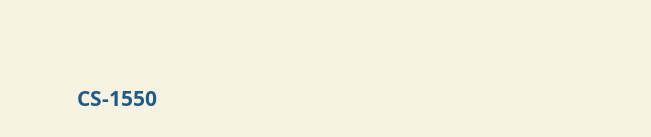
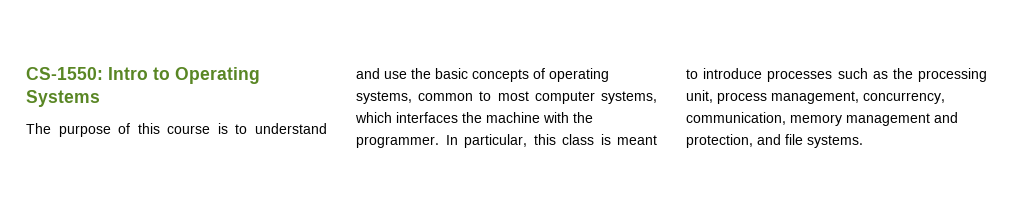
- CS-1550
+ CS-1550: Intro to Operating Systems
+ The purpose of this course is to understand and use the basic concepts of operating systems, common to most computer systems, which interfaces the machine with the programmer. In particular, this class is meant to introduce processes such as the processing unit, process management, concurrency, communication, memory management and protection, and file systems.

